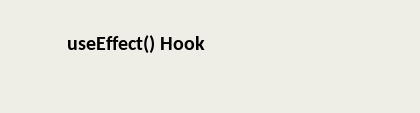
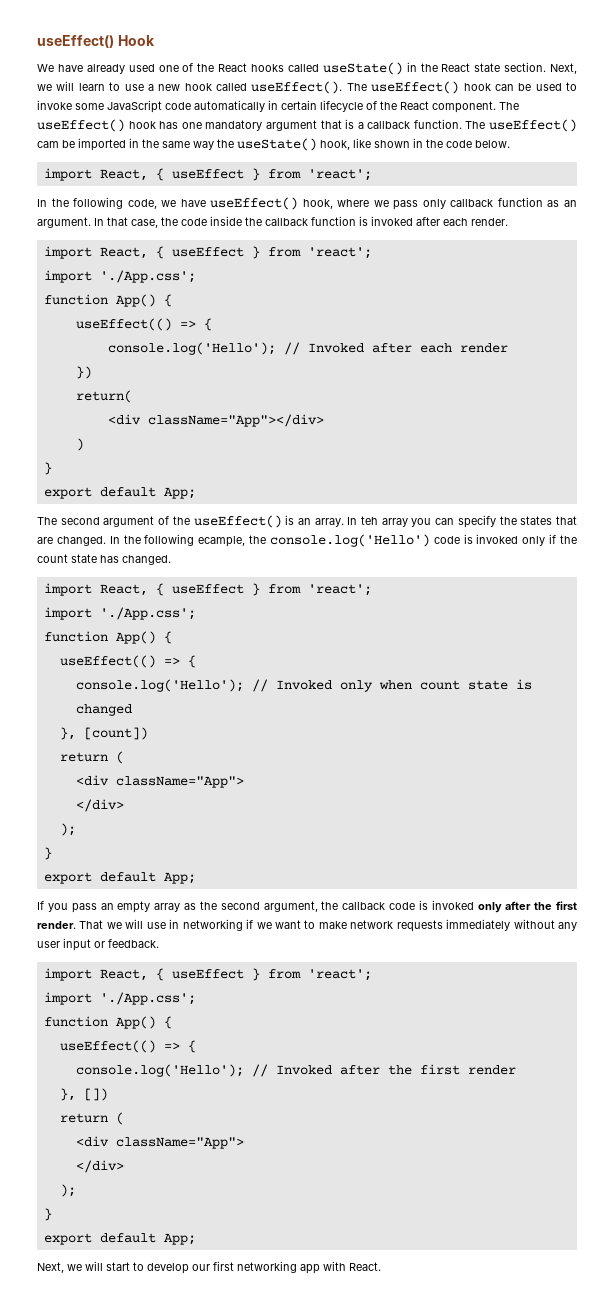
+ We have already used one of the React hooks called useState() in the React state section. Next, we will learn to use a new hook called useEffect(). The useEffect() hook can be used to invoke some JavaScript code automatically in certain lifecycle of the React component. The useEffect() hook has one mandatory argument that is a callback function. The useEffect() cam be imported in the same way the useState() hook, like shown in the code below.
+ import React, { useEffect } from 'react';
+ In the following code, we have useEffect() hook, where we pass only callback function as an argument. In that case, the code inside the callback function is invoked after each render.
+ import React, { useEffect } from 'react';
+ import './App.css';
+ function App() {
+ useEffect(() => {
+ console.log('Hello'); // Invoked after each render
+ })
+ return(
+ <div className="App"></div>
+ )
+ }
+ export default App;
+ The second argument of the useEffect() is an array. In teh array you can specify the states that are changed. In the following ecample, the console.log('Hello') code is invoked only if the count state has changed.
+ import React, { useEffect } from 'react';
+ import './App.css';
+ function App() {
+ useEffect(() => {
+ console.log('Hello'); // Invoked only when count state is changed
+ }, [count])
+ return (
+ <div className="App">
+ </div>
+ );
+ }
+ export default App;
+ If you pass an empty array as the second argument, the callback code is invoked only after the first render. That we will use in networking if we want to make network requests immediately without any user input or feedback.
+ import React, { useEffect } from 'react';
+ import './App.css';
+ function App() {
+ useEffect(() => {
+ console.log('Hello'); // Invoked after the first render
+ }, [])
+ return (
+ <div className="App">
+ </div>
+ );
+ }
+ export default App;
+ Next, we will start to develop our first networking app with React.

